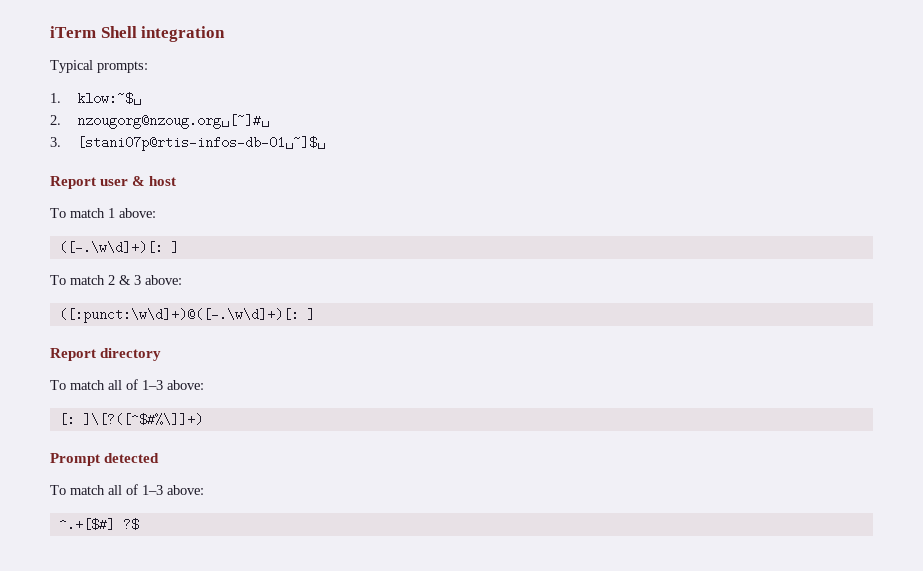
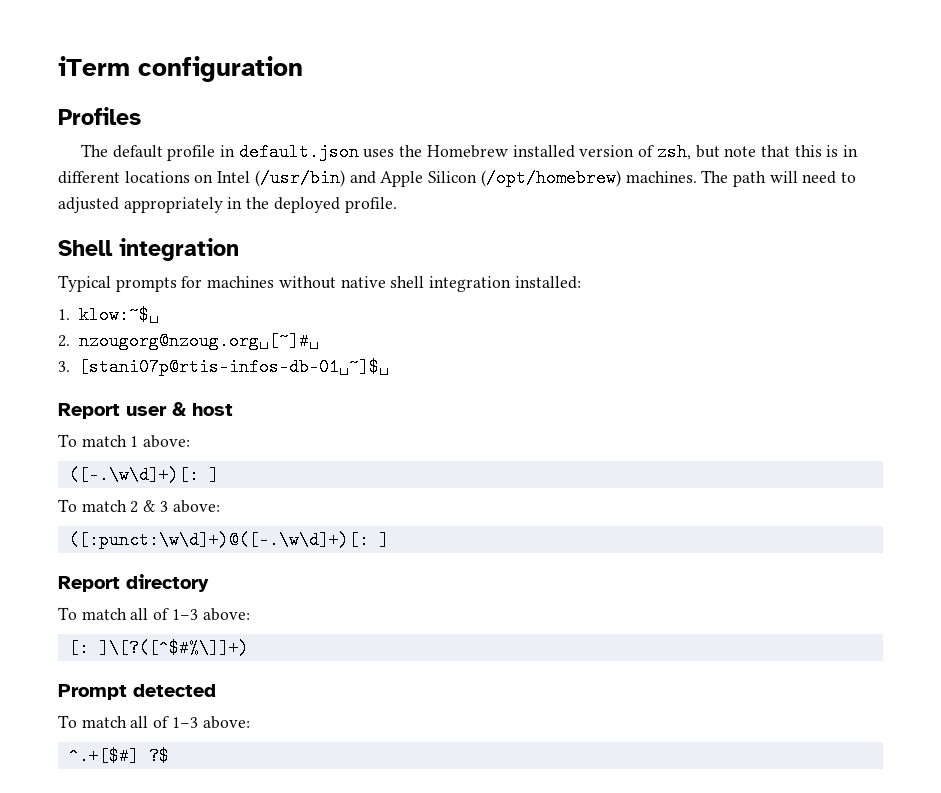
- iTerm Shell integration
- Typical prompts:
+ iTerm configuration
+ Profiles
+ The default profile in default.json uses the Homebrew installed version of zsh, but note that this is in different locations on Intel (/usr/bin) and Apple Silicon (/opt/homebrew) machines. The path will need to adjusted appropriately in the deployed profile.
+ Shell integration
+ Typical prompts for machines without native shell integration installed:

